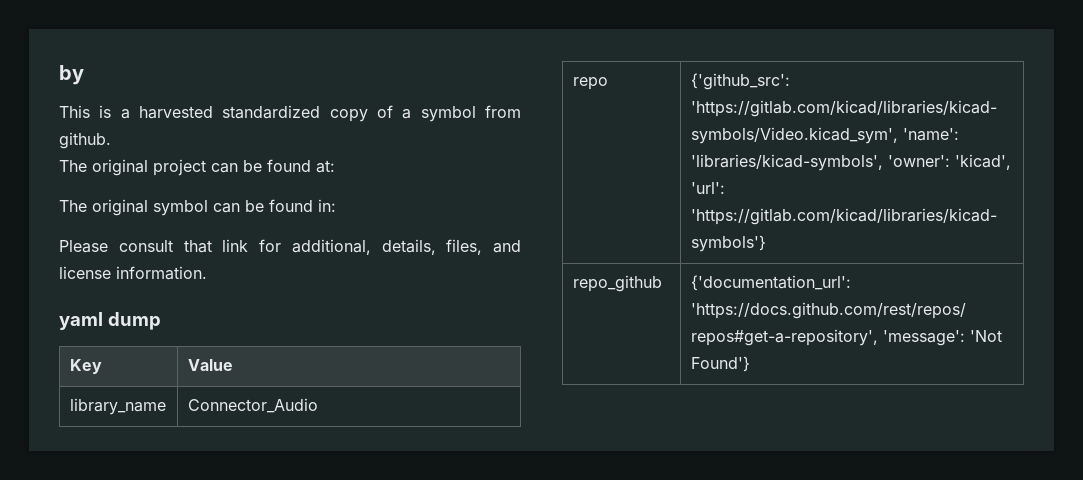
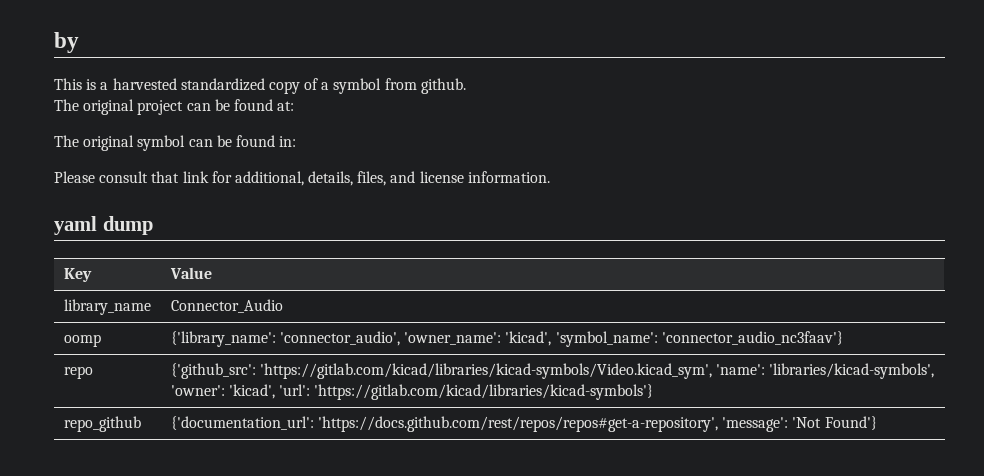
+ oomp | {'library_name': 'connector_audio', 'owner_name': 'kicad', 'symbol_name': 'connector_audio_nc3faav'}

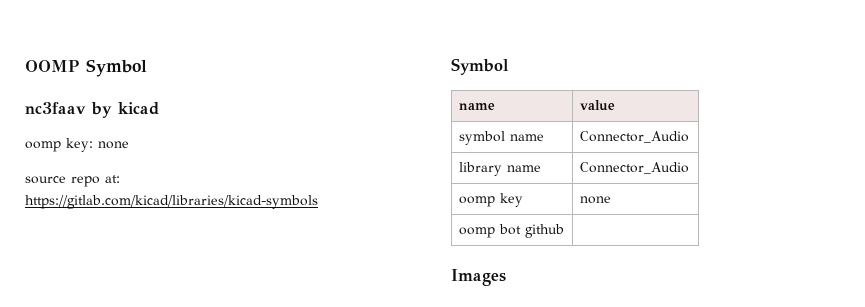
- by
- This is a harvested standardized copy of a symbol from github.
- The original project can be found at:
- The original symbol can be found in:
- Please consult that link for additional, details, files, and license information.
- yaml dump
- Key | Value
- library_name | Connector_Audio
- oomp | {'library_name': 'connector_audio', 'owner_name': 'kicad', 'symbol_name': 'connector_audio_nc3faav'}
- repo | {'github_src': 'https://gitlab.com/kicad/libraries/kicad-symbols/Video.kicad_sym', 'name': 'libraries/kicad-symbols', 'owner': 'kicad', 'url': 'https://gitlab.com/kicad/libraries/kicad-symbols'}
- repo_github | {'documentation_url': 'https://docs.github.com/rest/repos/repos#get-a-repository', 'message': 'Not Found'}
+ OOMP Symbol
+ nc3faav by kicad
+ oomp key: none
+ source repo at: https://gitlab.com/kicad/libraries/kicad-symbols
+ Symbol
+ name | value
+ symbol name | Connector_Audio
+ library name | Connector_Audio
+ oomp key | none
+ oomp bot github |
+ Images

